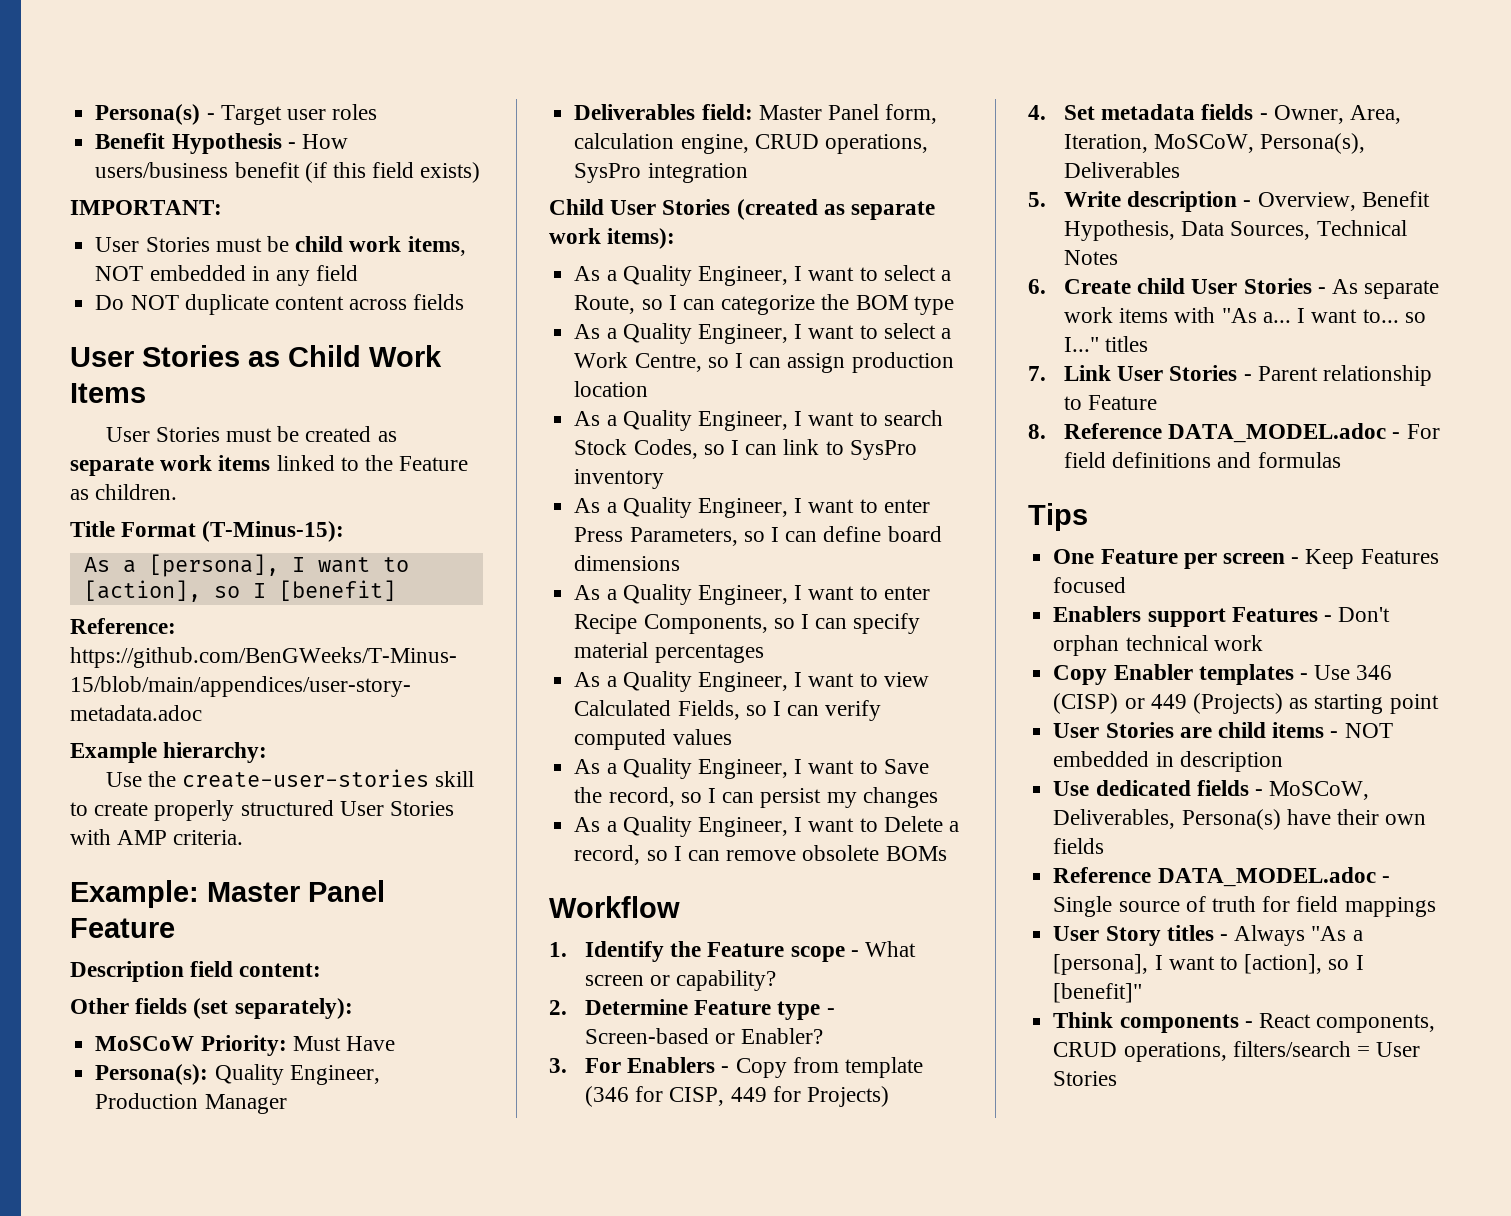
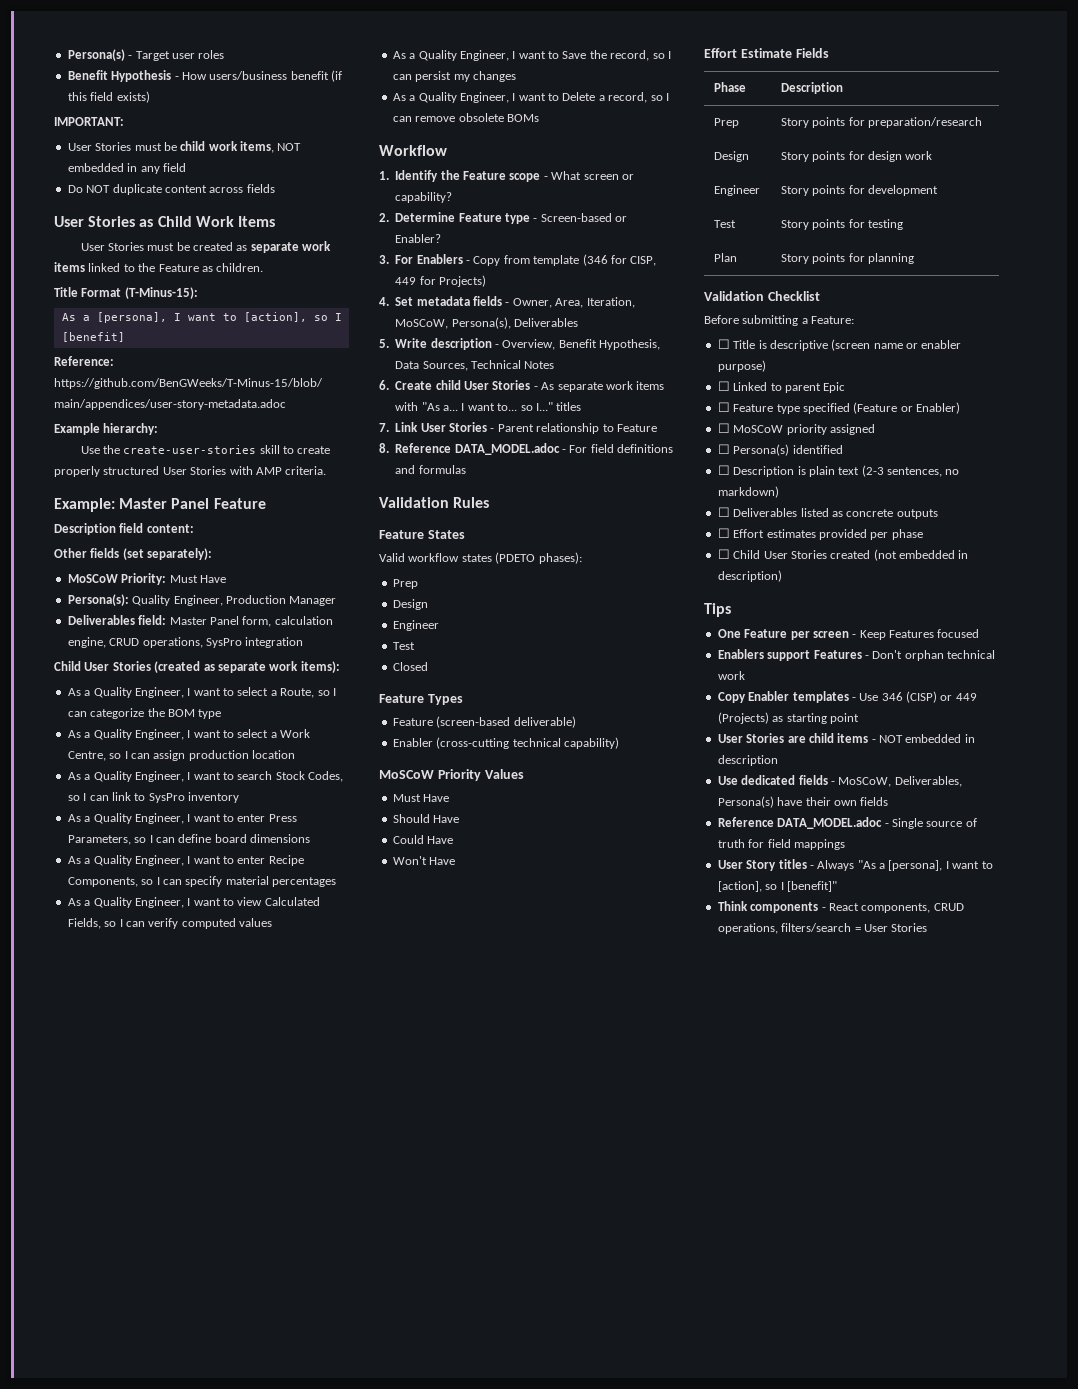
+ Validation Rules
+ Feature States
+ Valid workflow states (PDETO phases):
+ Prep
+ Design
+ Engineer
+ Test
+ Closed
+ Feature Types
+ Feature (screen-based deliverable)
+ Enabler (cross-cutting technical capability)
+ MoSCoW Priority Values
+ Must Have
+ Should Have
+ Could Have
+ Won't Have
+ Effort Estimate Fields
+ Phase | Description
+ Prep | Story points for preparation/research
+ Design | Story points for design work
+ Engineer | Story points for development
+ Test | Story points for testing
+ Plan | Story points for planning
+ Validation Checklist
+ Before submitting a Feature:
+ ☐ Title is descriptive (screen name or enabler purpose)
+ ☐ Linked to parent Epic
+ ☐ Feature type specified (Feature or Enabler)
+ ☐ MoSCoW priority assigned
+ ☐ Persona(s) identified
+ ☐ Description is plain text (2-3 sentences, no markdown)
+ ☐ Deliverables listed as concrete outputs
+ ☐ Effort estimates provided per phase
+ ☐ Child User Stories created (not embedded in description)

